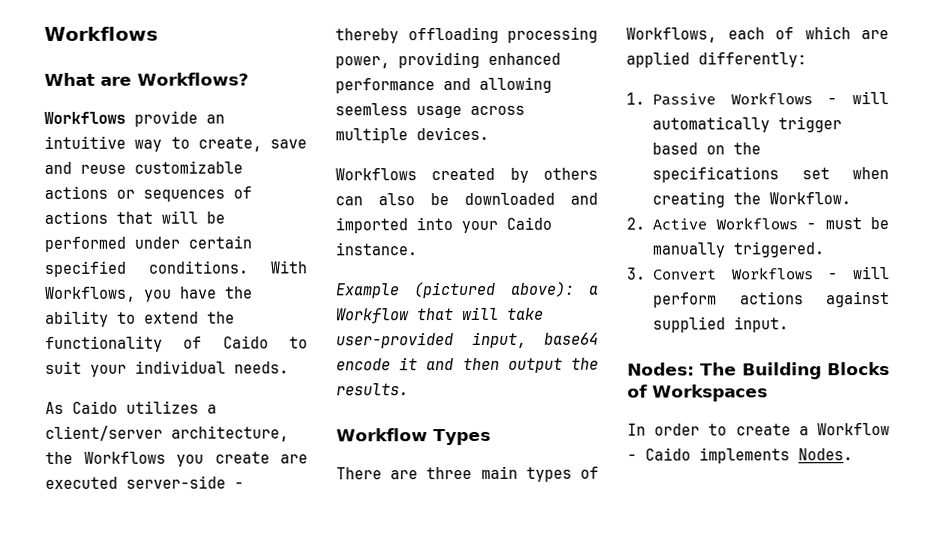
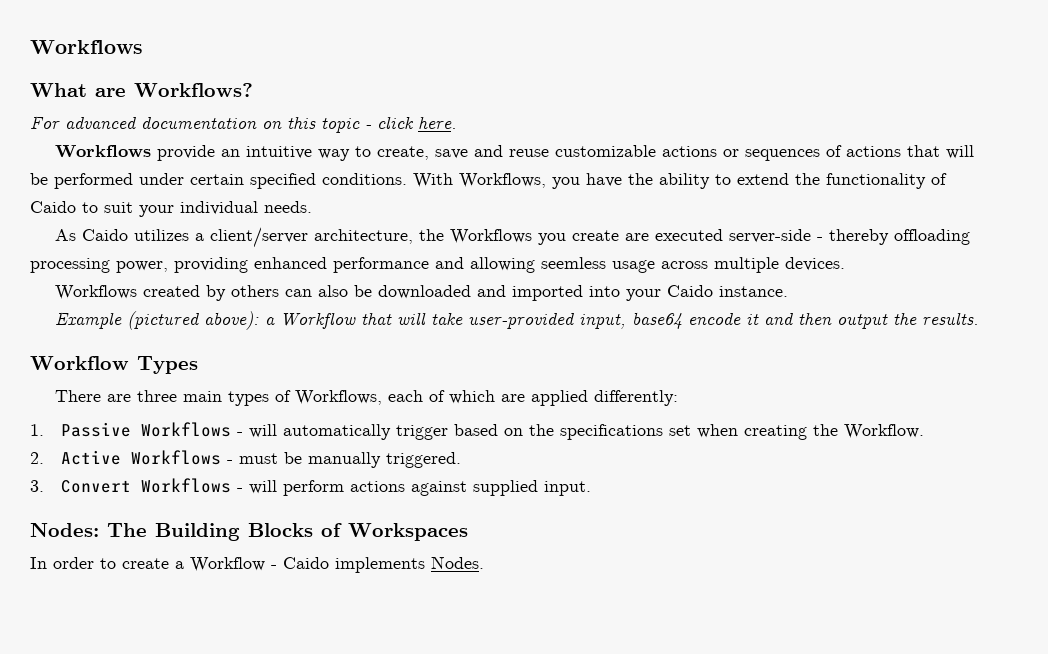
+ For advanced documentation on this topic - click here.

